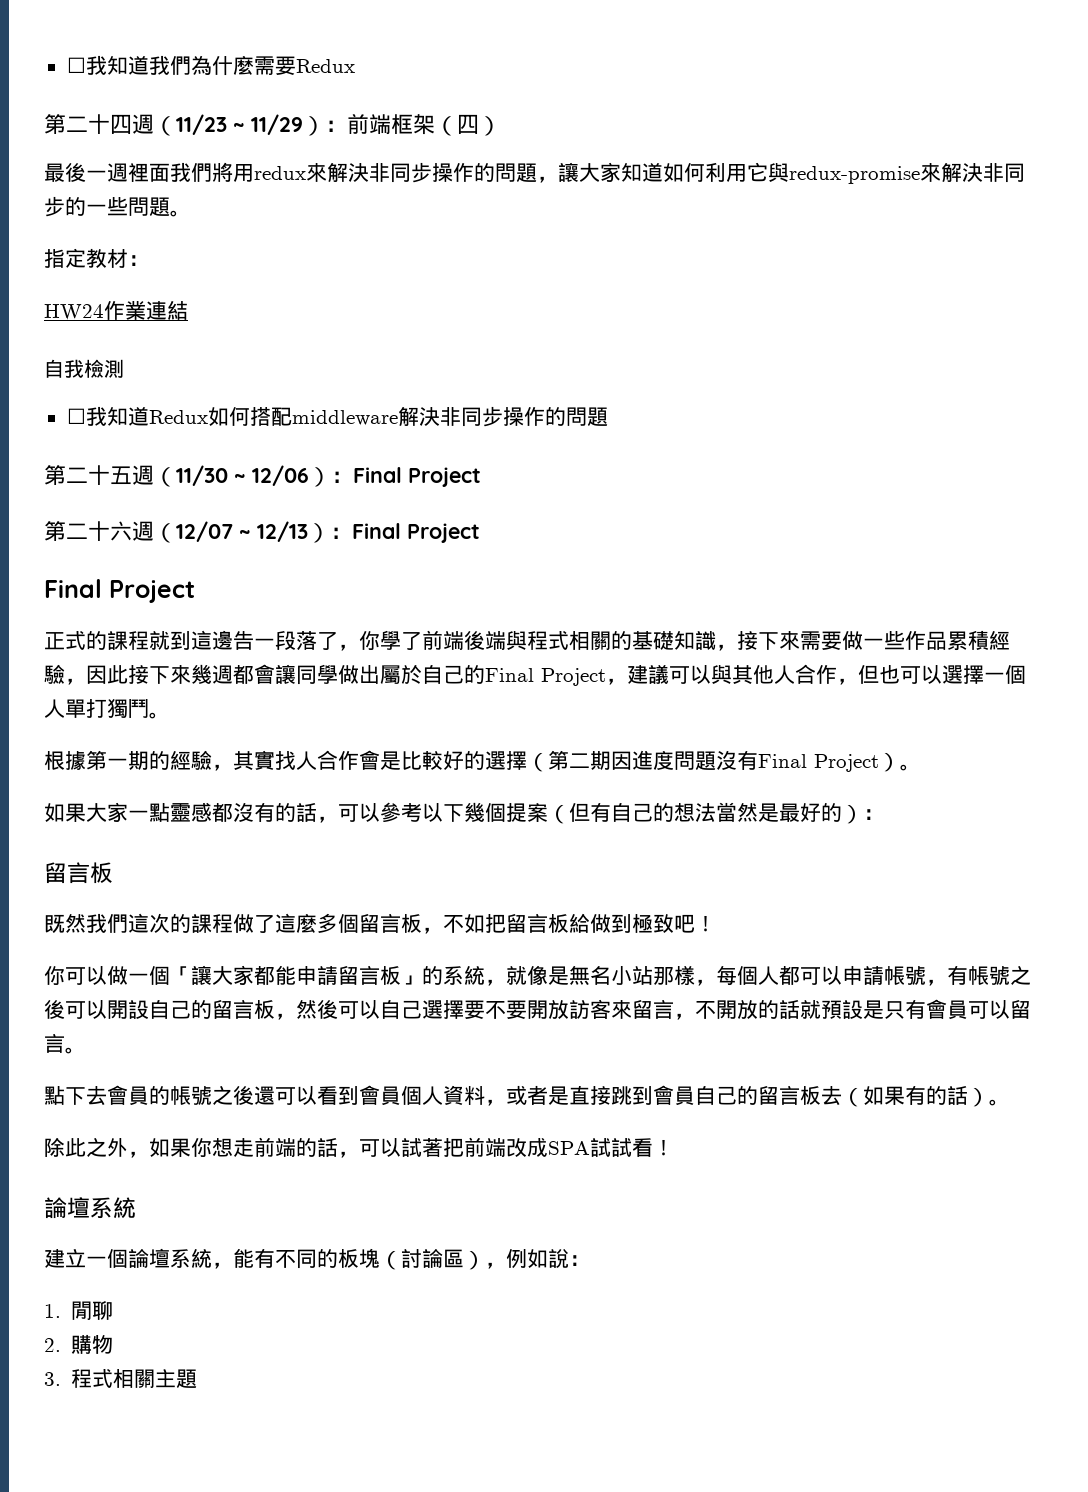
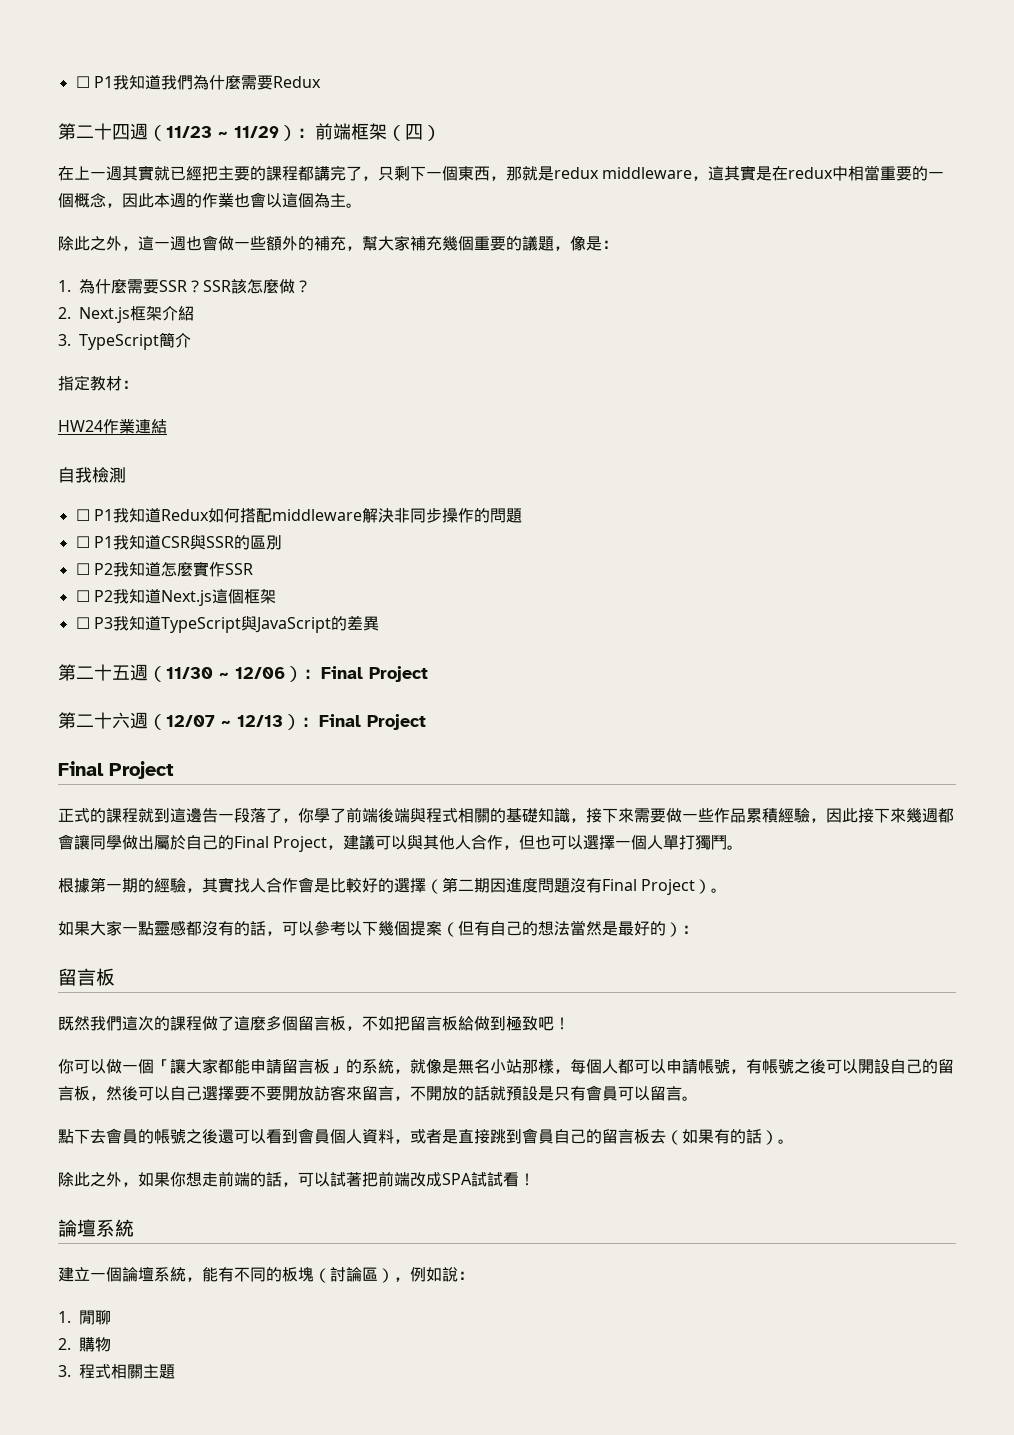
- ☐我知道我們為什麼需要Redux
+ ☐ P1我知道我們為什麼需要Redux
- 最後一週裡面我們將用redux來解決非同步操作的問題，讓大家知道如何利用它與redux-promise來解決非同步的一些問題。
+ 在上一週其實就已經把主要的課程都講完了，只剩下一個東西，那就是redux middleware，這其實是在redux中相當重要的一個概念，因此本週的作業也會以這個為主。
+ 除此之外，這一週也會做一些額外的補充，幫大家補充幾個重要的議題，像是：
+ 1.為什麼需要SSR？SSR該怎麼做？
+ 2. Next.js框架介紹
+ 3. TypeScript簡介
- ☐我知道Redux如何搭配middleware解決非同步操作的問題
+ ☐ P1我知道Redux如何搭配middleware解決非同步操作的問題
+ ☐ P1我知道CSR與SSR的區別
+ ☐ P2我知道怎麼實作SSR
+ ☐ P2我知道Next.js這個框架
+ ☐ P3我知道TypeScript與JavaScript的差異

